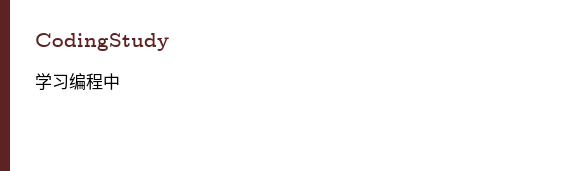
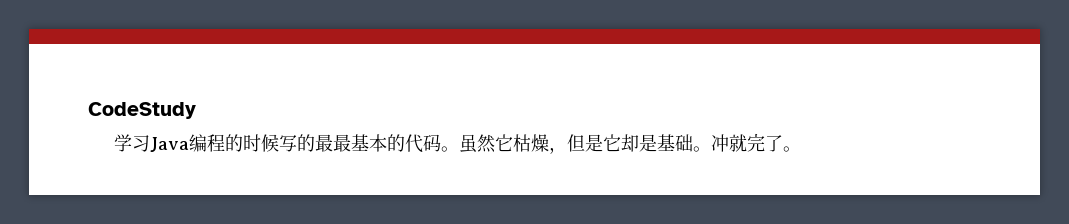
- CodingStudy
+ CodeStudy
- 学习编程中
+ 学习Java编程的时候写的最最基本的代码。虽然它枯燥，但是它却是基础。冲就完了。

